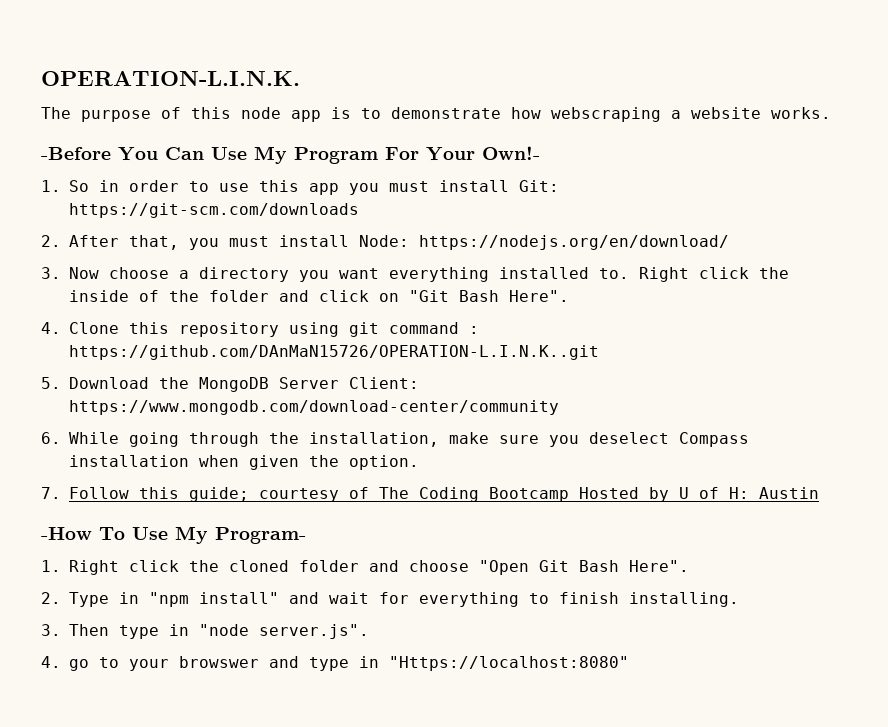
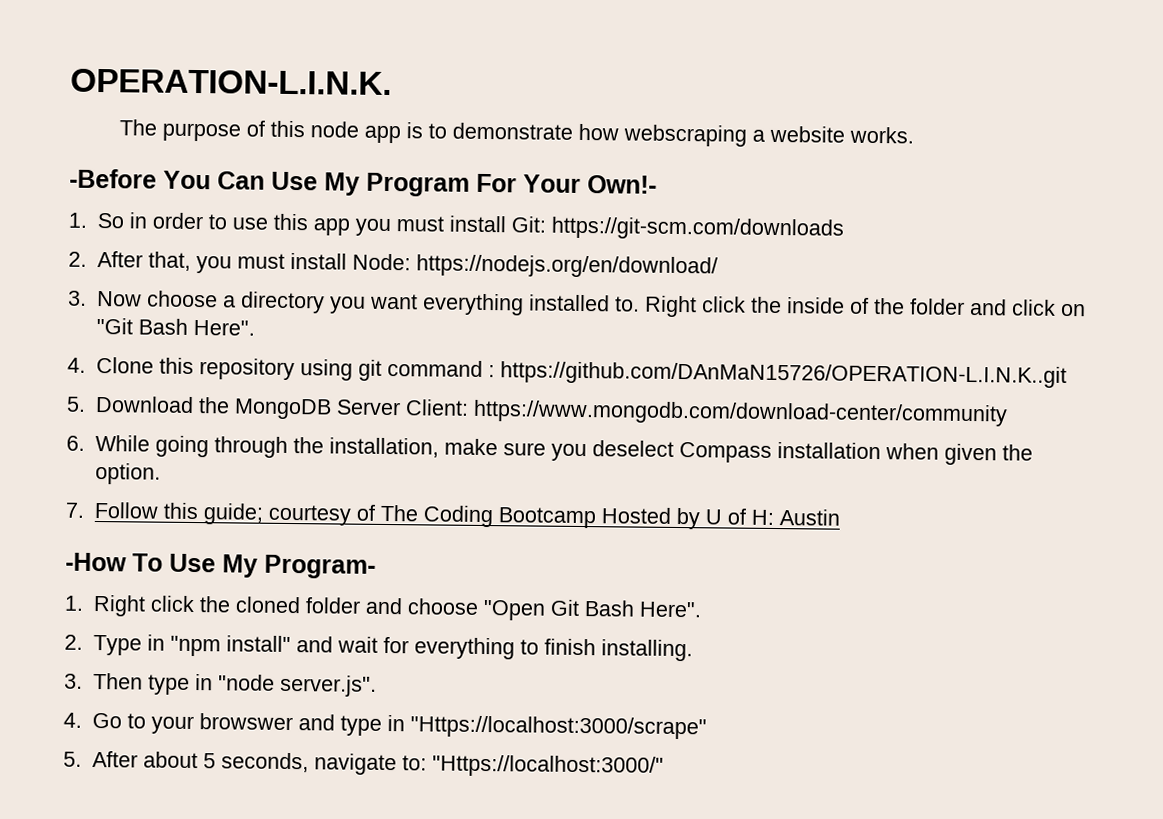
- 4. go to your browswer and type in "Https://localhost:8080"
+ 4. Go to your browswer and type in "Https://localhost:3000/scrape"
+ 5. After about 5 seconds, navigate to: "Https://localhost:3000/"

